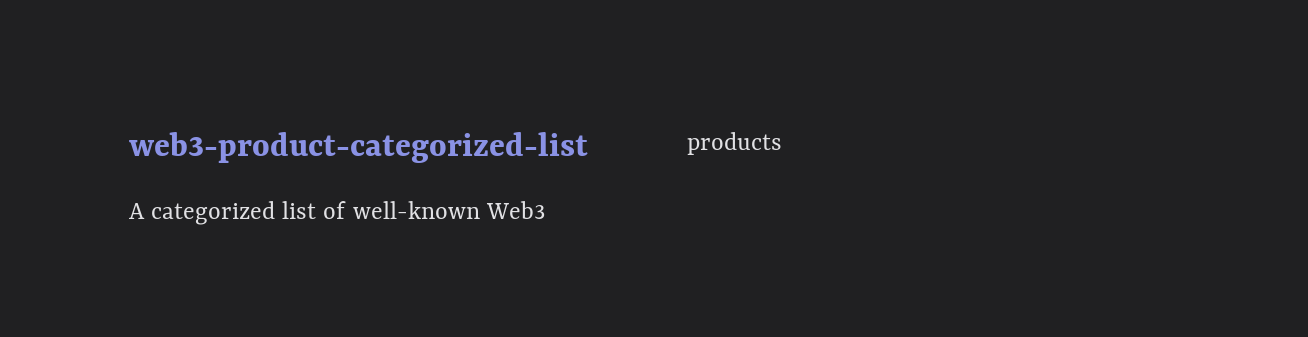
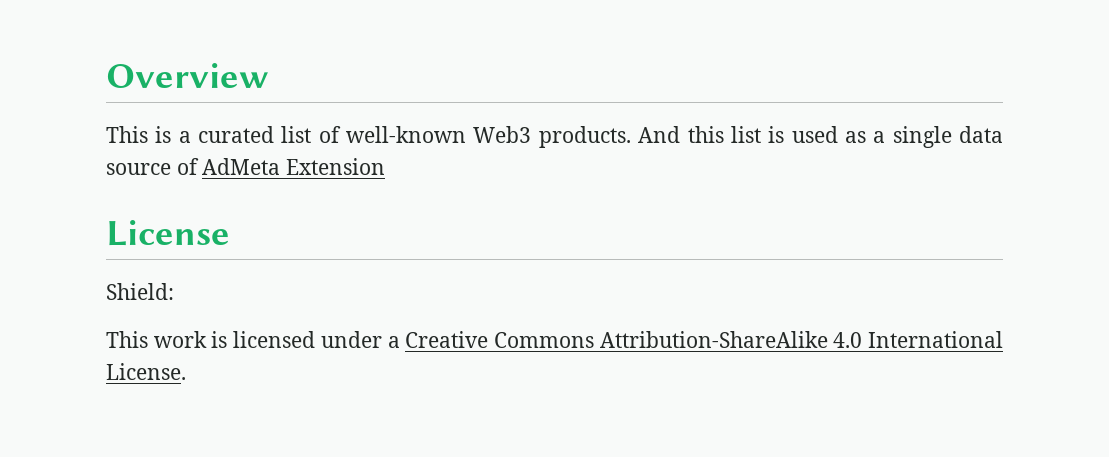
- web3-product-categorized-list
- A categorized list of well-known Web3 products
+ Overview
+ This is a curated list of well-known Web3 products. And this list is used as a single data source of AdMeta Extension
+ License
+ Shield:
+ This work is licensed under a Creative Commons Attribution-ShareAlike 4.0 International License.

